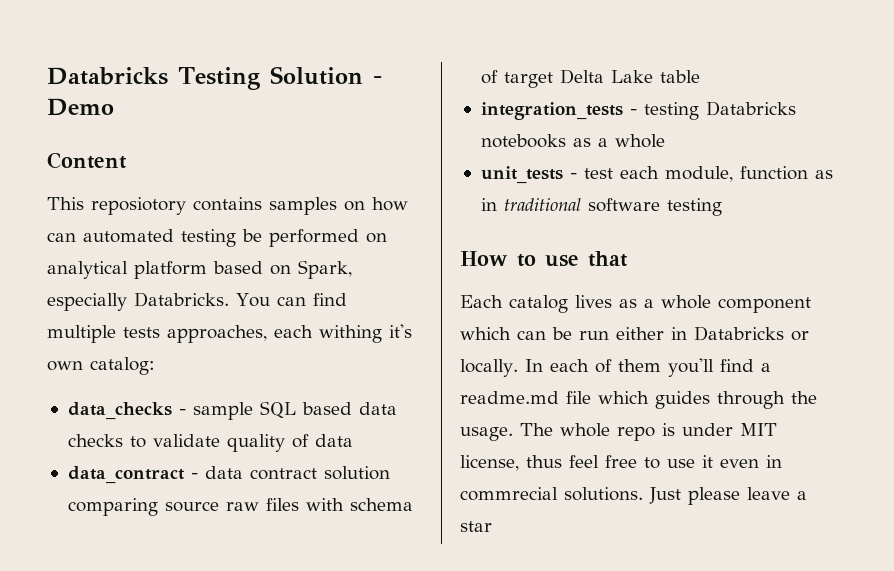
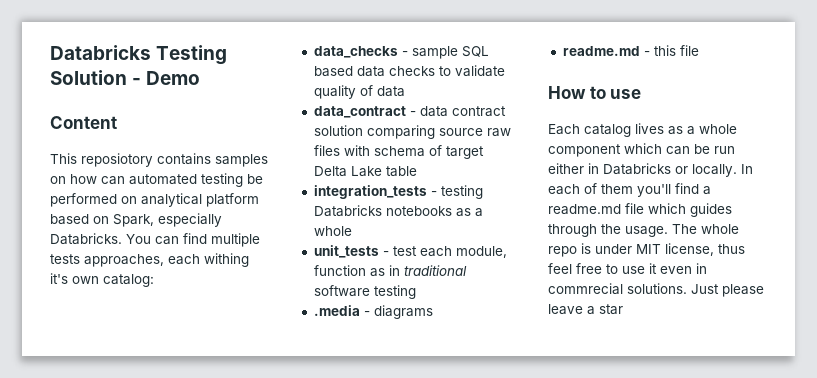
+ .media - diagrams
+ readme.md - this file
- How to use that
+ How to use

